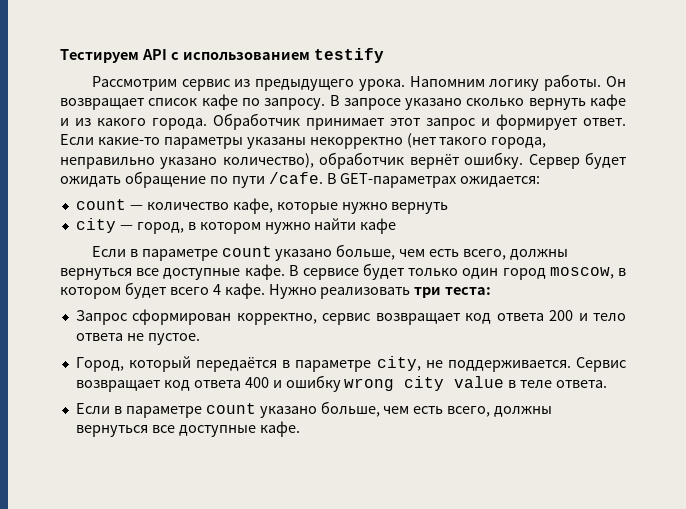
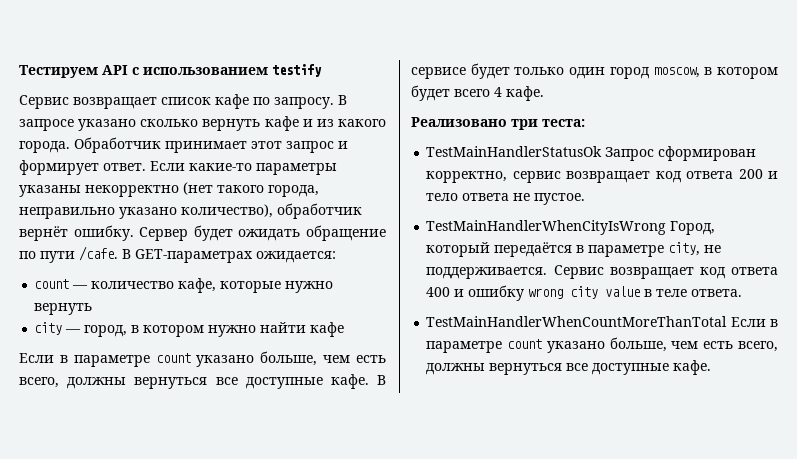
- Рассмотрим сервис из предыдущего урока. Напомним логику работы. Он возвращает список кафе по запросу.
+ Сервис возвращает список кафе по запросу.
- В сервисе будет только один город moscow, в котором будет всего 4 кафе. Нужно реализовать три теста:
+ В сервисе будет только один город moscow, в котором будет всего 4 кафе.
+ Реализовано три теста:
- Запрос сформирован корректно, сервис возвращает код ответа 200 и тело ответа не пустое.
+ TestMainHandlerStatusOk Запрос сформирован корректно, сервис возвращает код ответа 200 и тело ответа не пустое.
- Город, который передаётся в параметре city, не поддерживается.
+ TestMainHandlerWhenCityIsWrong Город, который передаётся в параметре city, не поддерживается.
  Сервис возвращает код ответа 400 и ошибку wrong city value в теле ответа.
- Если в параметре count указано больше, чем есть всего, должны вернуться все доступные кафе.
+ TestMainHandlerWhenCountMoreThanTotal Если в параметре count указано больше, чем есть всего, должны вернуться все доступные кафе.

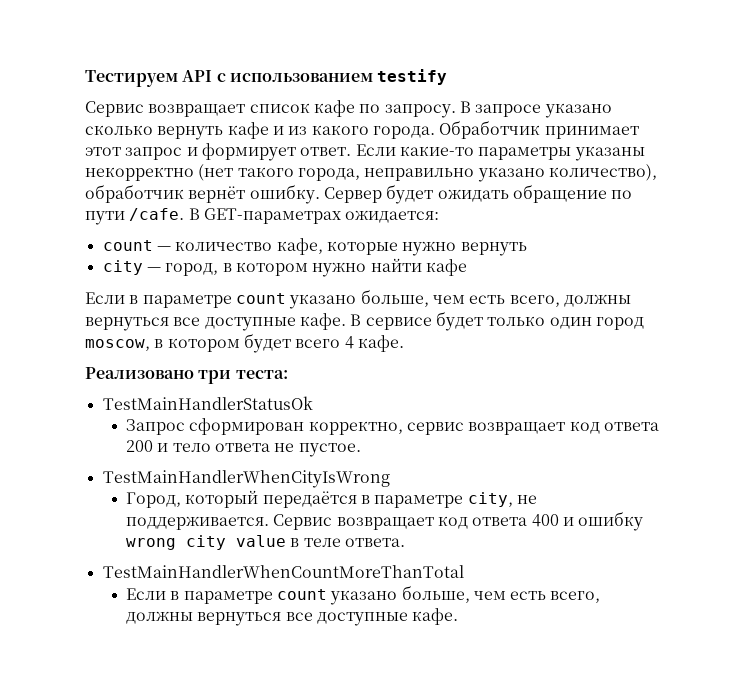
- TestMainHandlerStatusOk Запрос сформирован корректно, сервис возвращает код ответа 200 и тело ответа не пустое.
+ TestMainHandlerStatusOk
+ Запрос сформирован корректно, сервис возвращает код ответа 200 и тело ответа не пустое.
- TestMainHandlerWhenCityIsWrong Город, который передаётся в параметре city, не поддерживается.
+ TestMainHandlerWhenCityIsWrong
+ Город, который передаётся в параметре city, не поддерживается.
- TestMainHandlerWhenCountMoreThanTotal Если в параметре count указано больше, чем есть всего, должны вернуться все доступные кафе.
+ TestMainHandlerWhenCountMoreThanTotal
+ Если в параметре count указано больше, чем есть всего, должны вернуться все доступные кафе.

